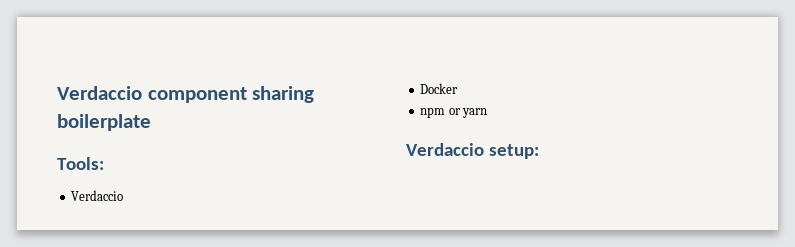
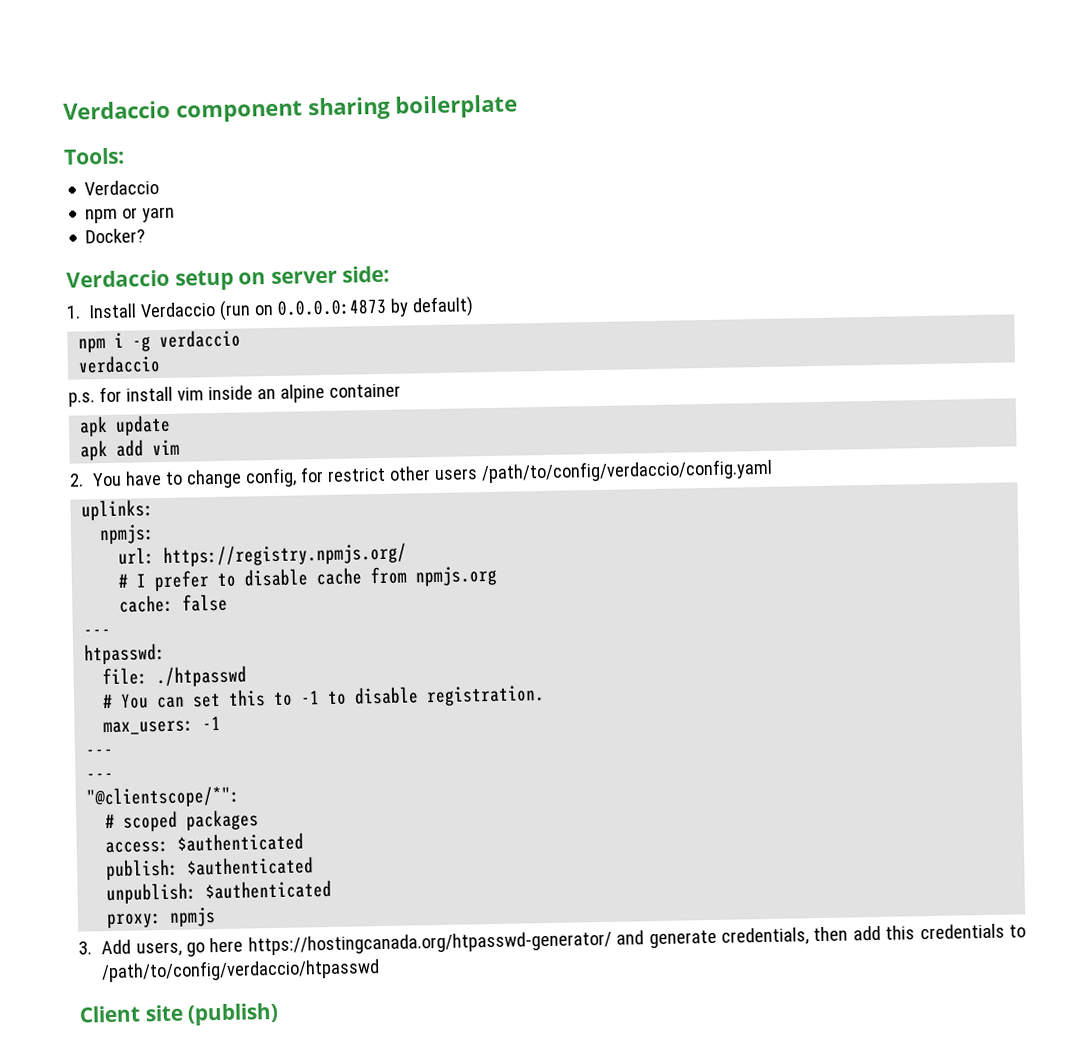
- Docker
- Verdaccio setup:
+ Docker?
+ Verdaccio setup on server side:
+ 1. Install Verdaccio (run on 0.0.0.0:4873 by default)
+ npm i -g verdaccio
+ verdaccio
+ p.s. for install vim inside an alpine container
+ apk update
+ apk add vim
+ 2. You have to change config, for restrict other users /path/to/config/verdaccio/config.yaml
+ uplinks:
+ npmjs:
+ url: https://registry.npmjs.org/
+ # I prefer to disable cache from npmjs.org
+ cache: false
+ ---
+ htpasswd:
+ file: ./htpasswd
+ # You can set this to -1 to disable registration.
+ max_users: -1
+ ---
+ ---
+ "@clientscope/*":
+ # scoped packages
+ access: $authenticated
+ publish: $authenticated
+ unpublish: $authenticated
+ proxy: npmjs
+ 3. Add users, go here https://hostingcanada.org/htpasswd-generator/ and generate credentials, then add this credentials to /path/to/config/verdaccio/htpasswd
+ Client site (publish)

